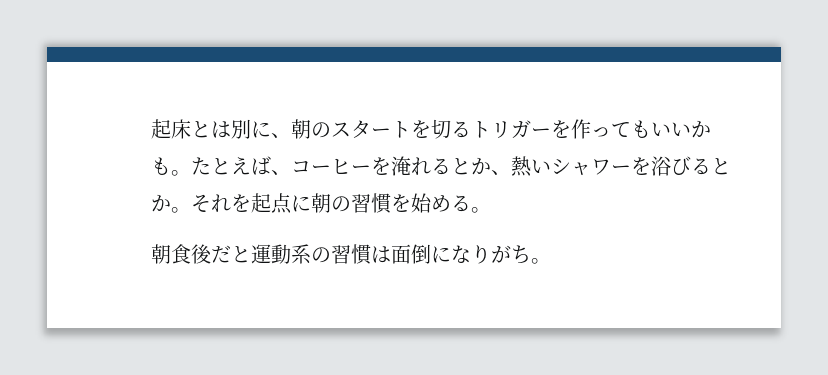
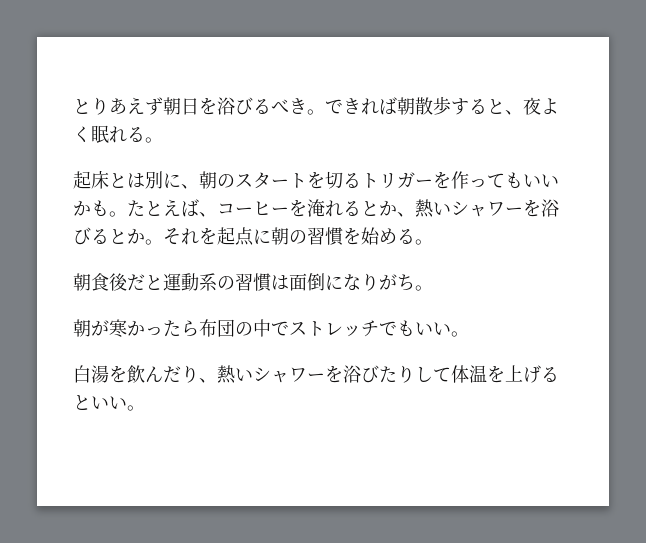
+ とりあえず朝日を浴びるべき。できれば朝散歩すると、夜よく眠れる。
+ 朝が寒かったら布団の中でストレッチでもいい。
+ 白湯を飲んだり、熱いシャワーを浴びたりして体温を上げるといい。

